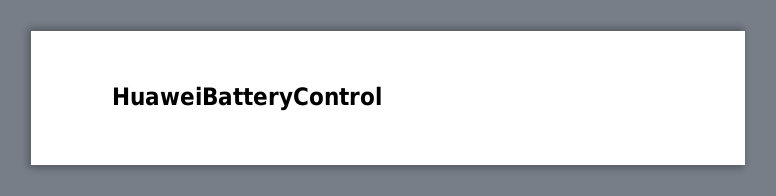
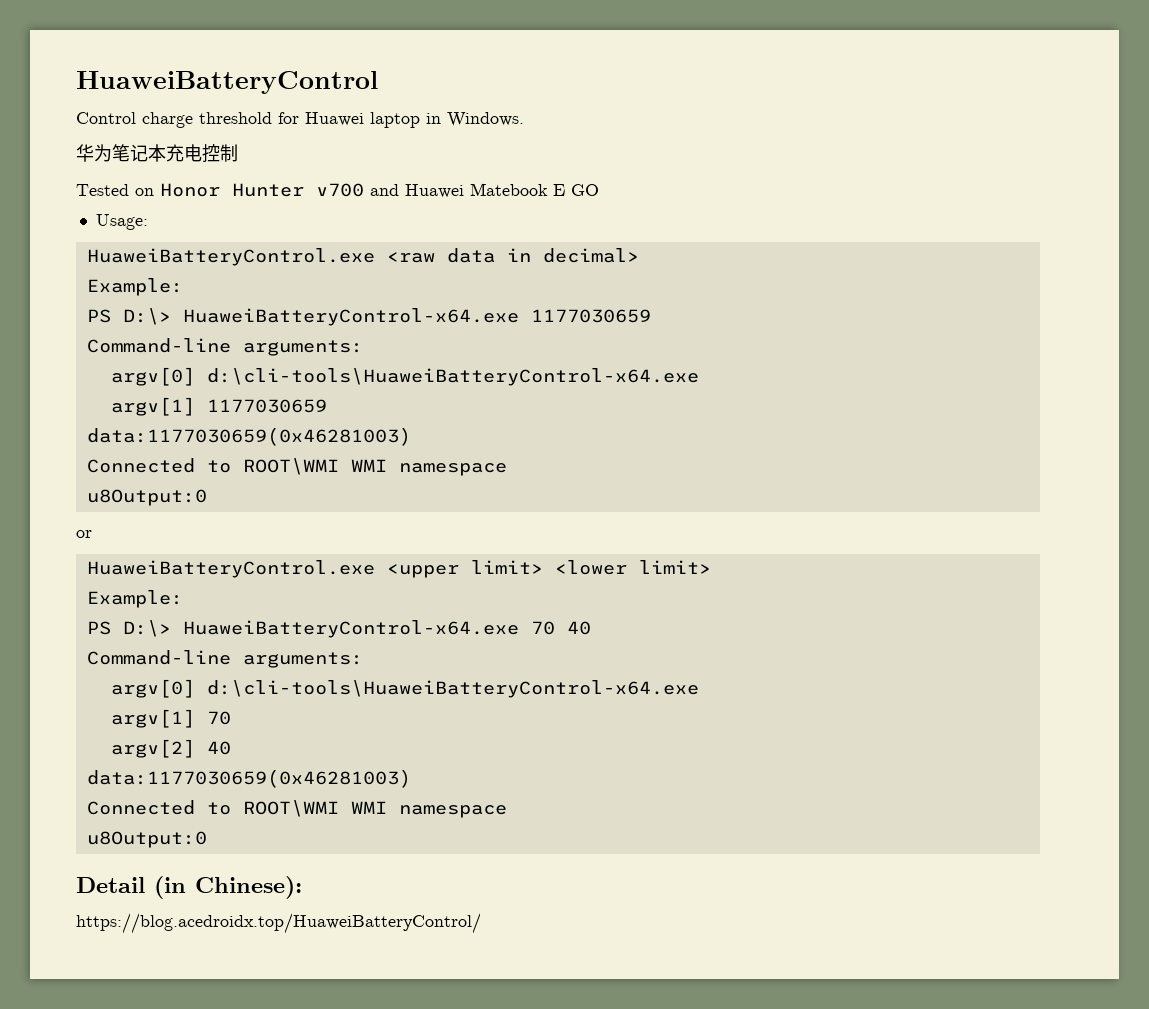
+ Control charge threshold for Huawei laptop in Windows.
+ 华为笔记本充电控制
+ Tested on Honor Hunter v700 and Huawei Matebook E GO
+ Usage:
+ HuaweiBatteryControl.exe <raw data in decimal>
+ Example:
+ PS D:\> HuaweiBatteryControl-x64.exe 1177030659
+ Command-line arguments:
+ argv[0] d:\cli-tools\HuaweiBatteryControl-x64.exe
+ argv[1] 1177030659
+ data:1177030659(0x46281003)
+ Connected to ROOT\WMI WMI namespace
+ u8Output:0
+ or
+ HuaweiBatteryControl.exe <upper limit> <lower limit>
+ Example:
+ PS D:\> HuaweiBatteryControl-x64.exe 70 40
+ Command-line arguments:
+ argv[0] d:\cli-tools\HuaweiBatteryControl-x64.exe
+ argv[1] 70
+ argv[2] 40
+ data:1177030659(0x46281003)
+ Connected to ROOT\WMI WMI namespace
+ u8Output:0
+ Detail (in Chinese):
+ https://blog.acedroidx.top/HuaweiBatteryControl/

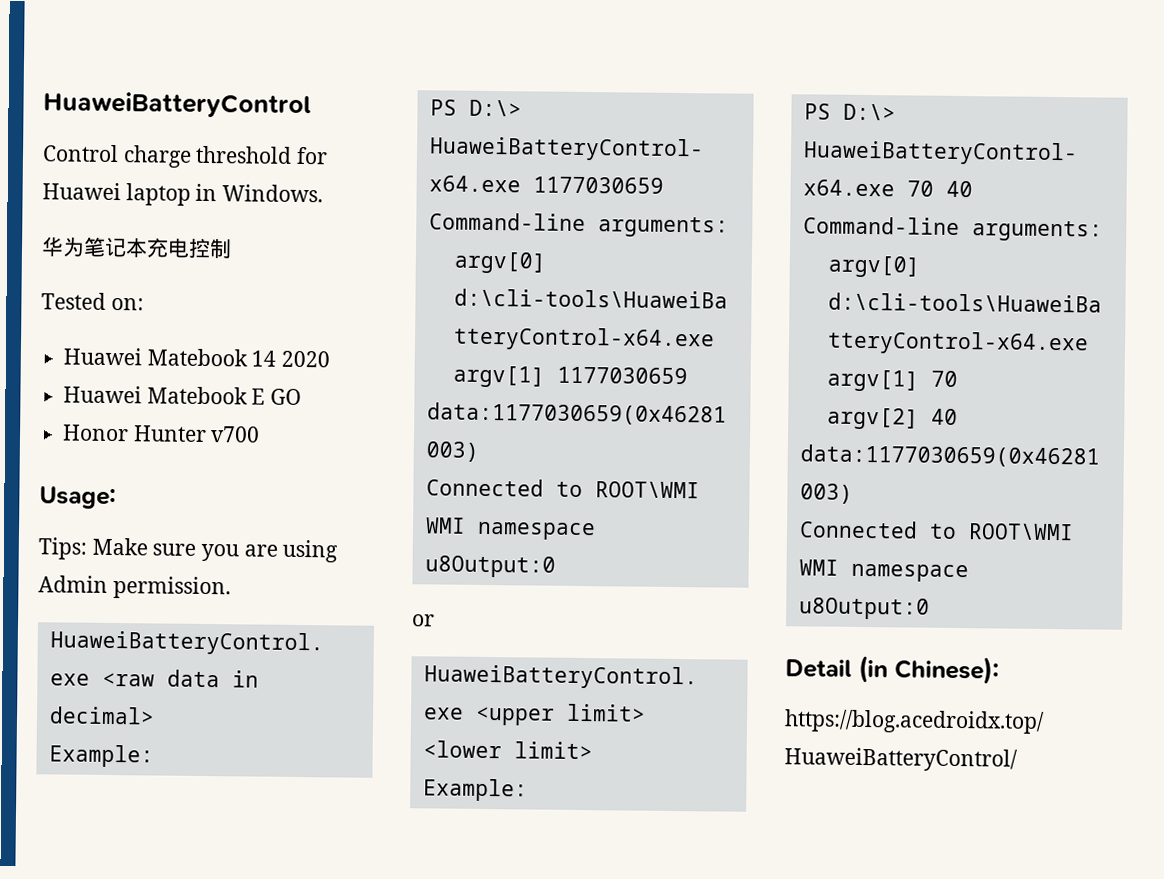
- Tested on Honor Hunter v700 and Huawei Matebook E GO
+ Tested on:
+ Huawei Matebook 14 2020
+ Huawei Matebook E GO
+ Honor Hunter v700
  Usage:
+ Tips: Make sure you are using Admin permission.

